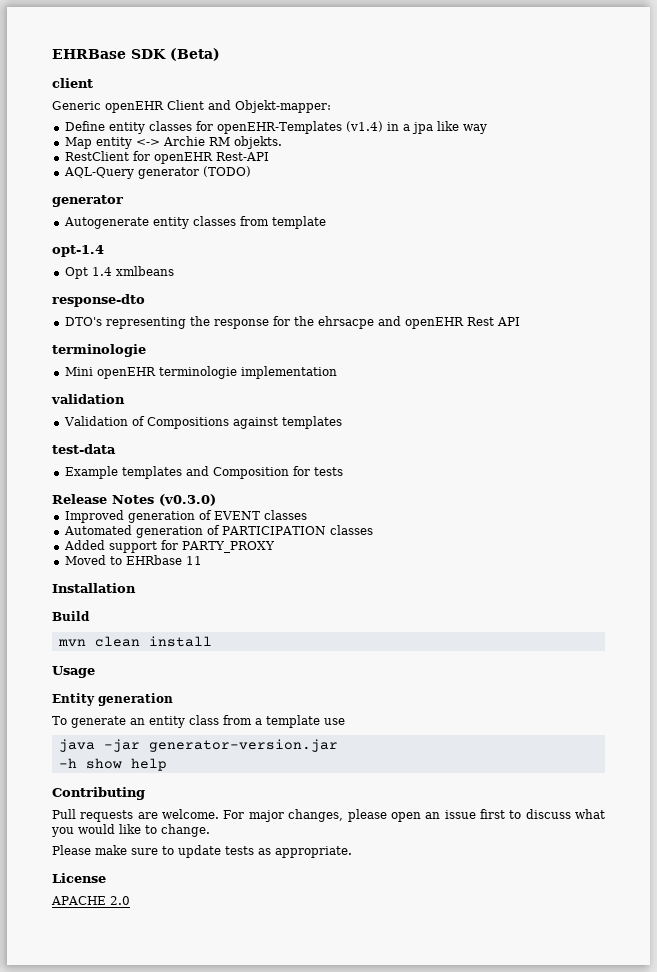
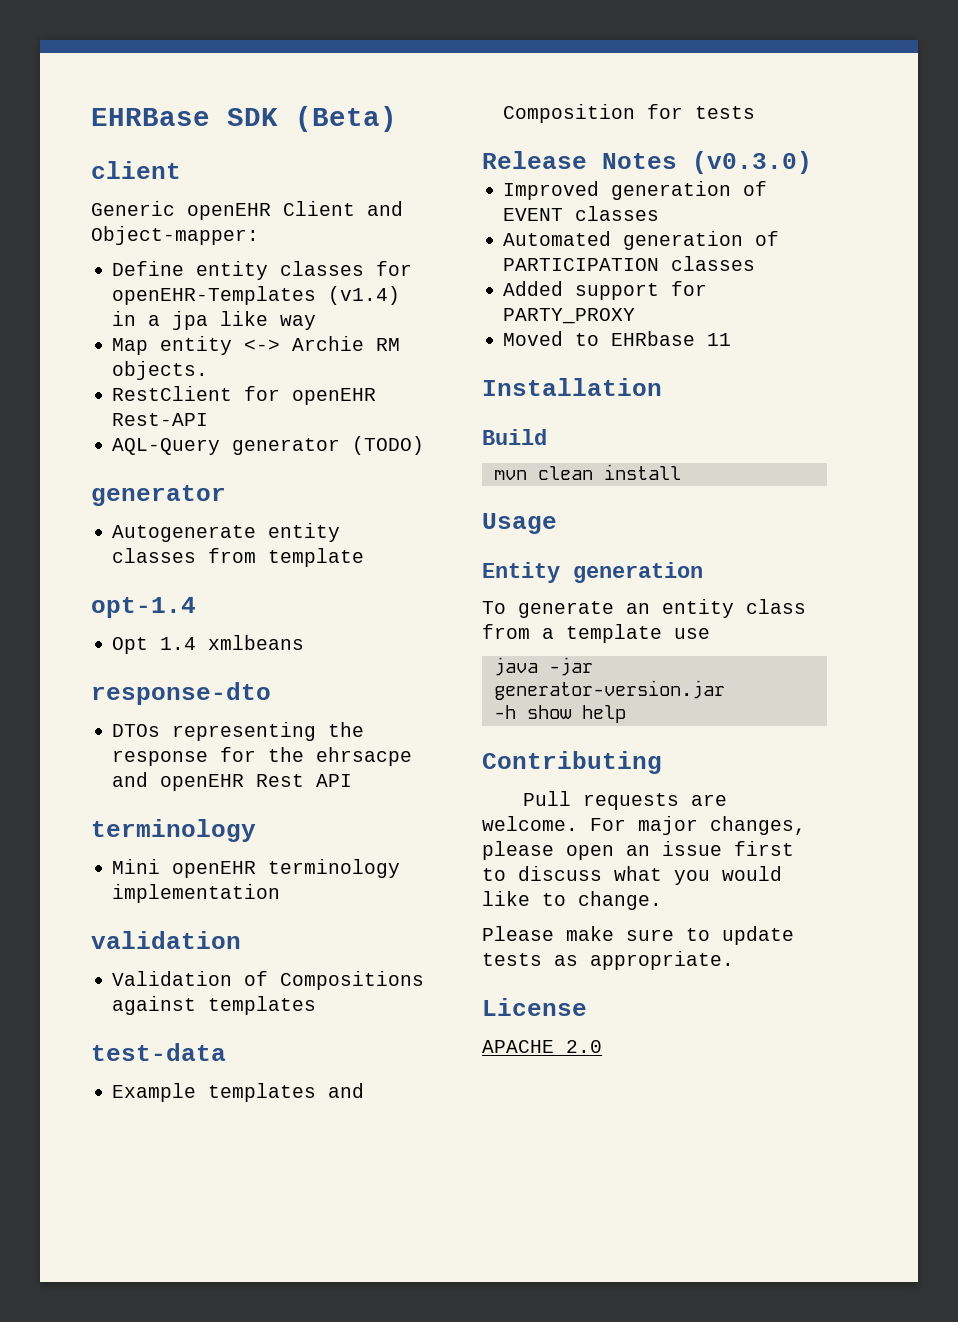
- Generic openEHR Client and Objekt-mapper:
+ Generic openEHR Client and Object-mapper:
- Map entity <-> Archie RM objekts.
+ Map entity <-> Archie RM objects.
- DTO's representing the response for the ehrsacpe and openEHR Rest API
- terminologie
+ DTOs representing the response for the ehrsacpe and openEHR Rest API
+ terminology
- Mini openEHR terminologie implementation
+ Mini openEHR terminology implementation

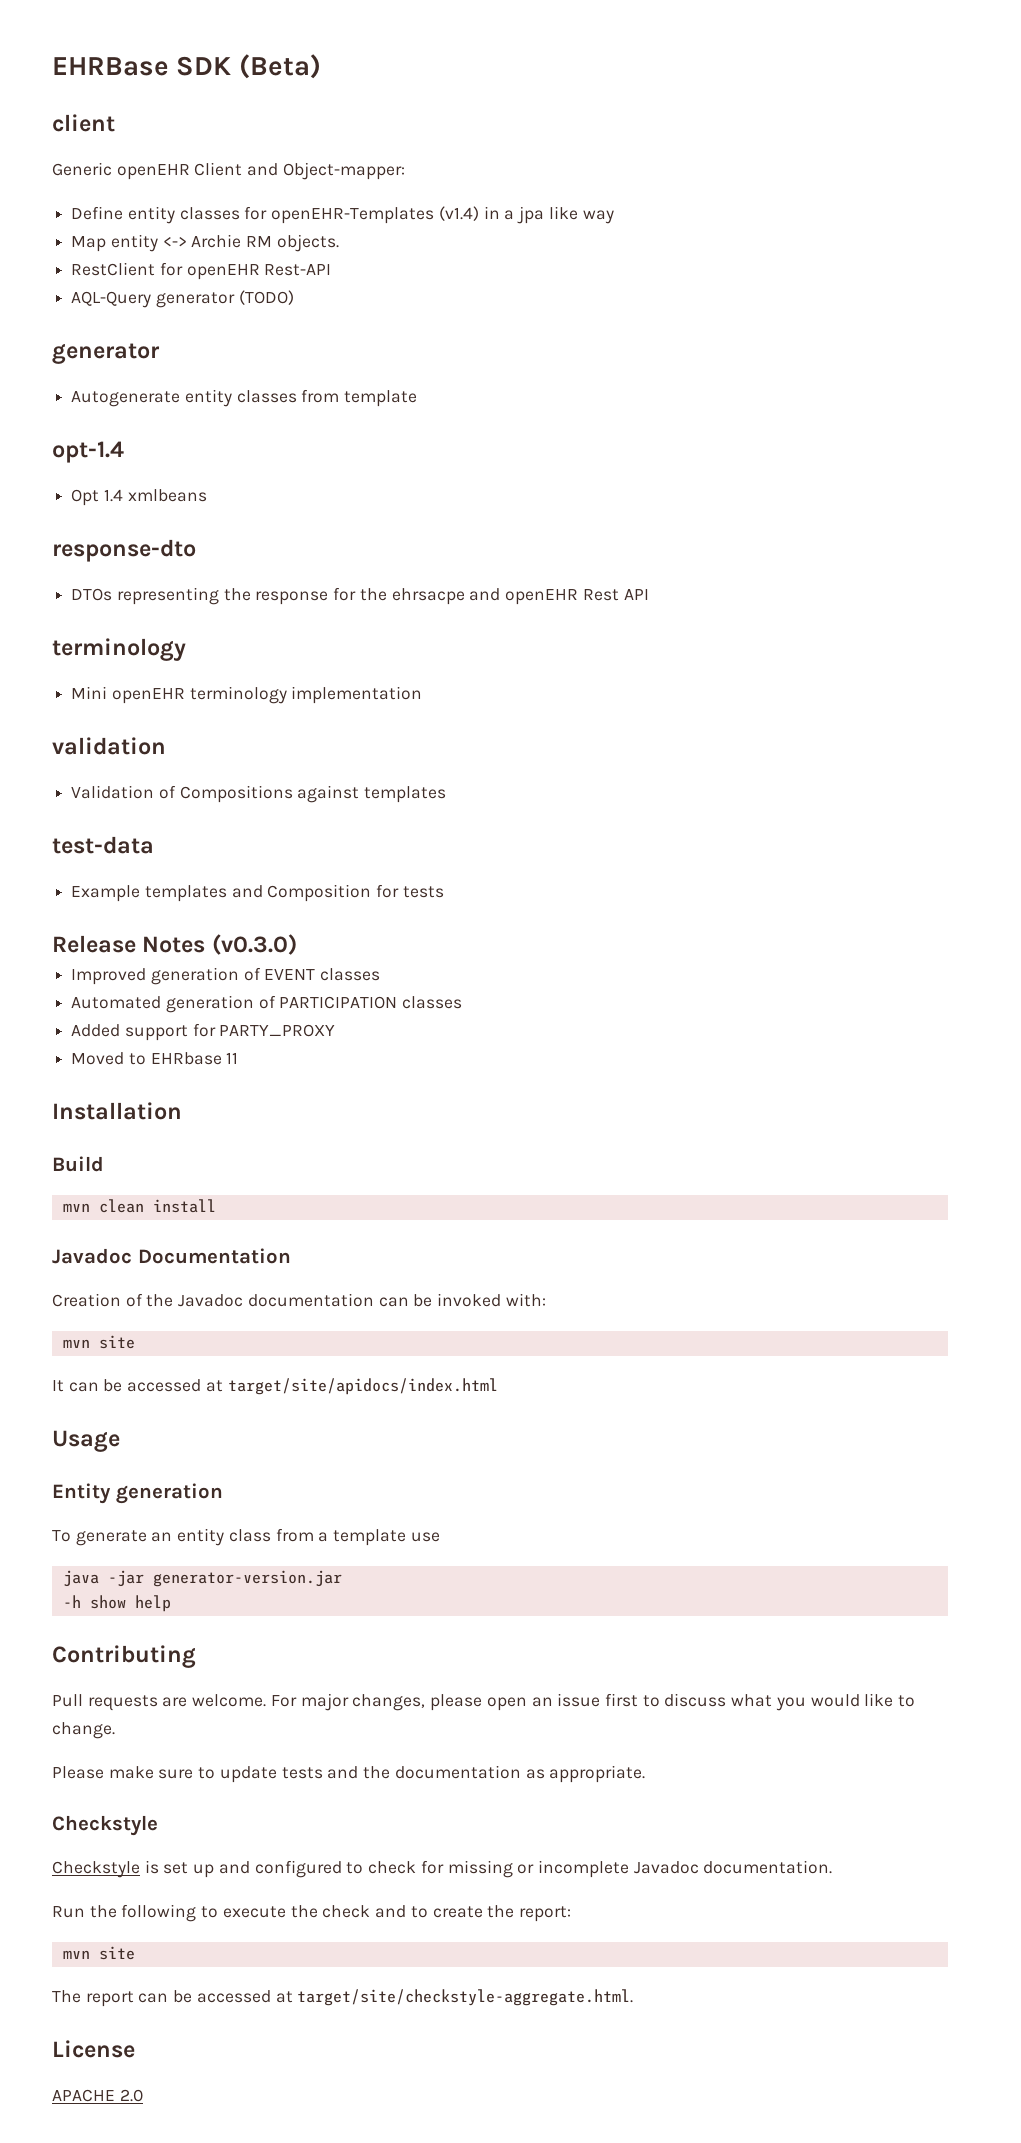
+ Javadoc Documentation
+ Creation of the Javadoc documentation can be invoked with:
+ mvn site
+ It can be accessed at target/site/apidocs/index.html
- Please make sure to update tests as appropriate.
+ Please make sure to update tests and the documentation as appropriate.
+ Checkstyle
+ Checkstyle is set up and configured to check for missing or incomplete Javadoc documentation.
+ Run the following to execute the check and to create the report:
+ mvn site
+ The report can be accessed at target/site/checkstyle-aggregate.html.

